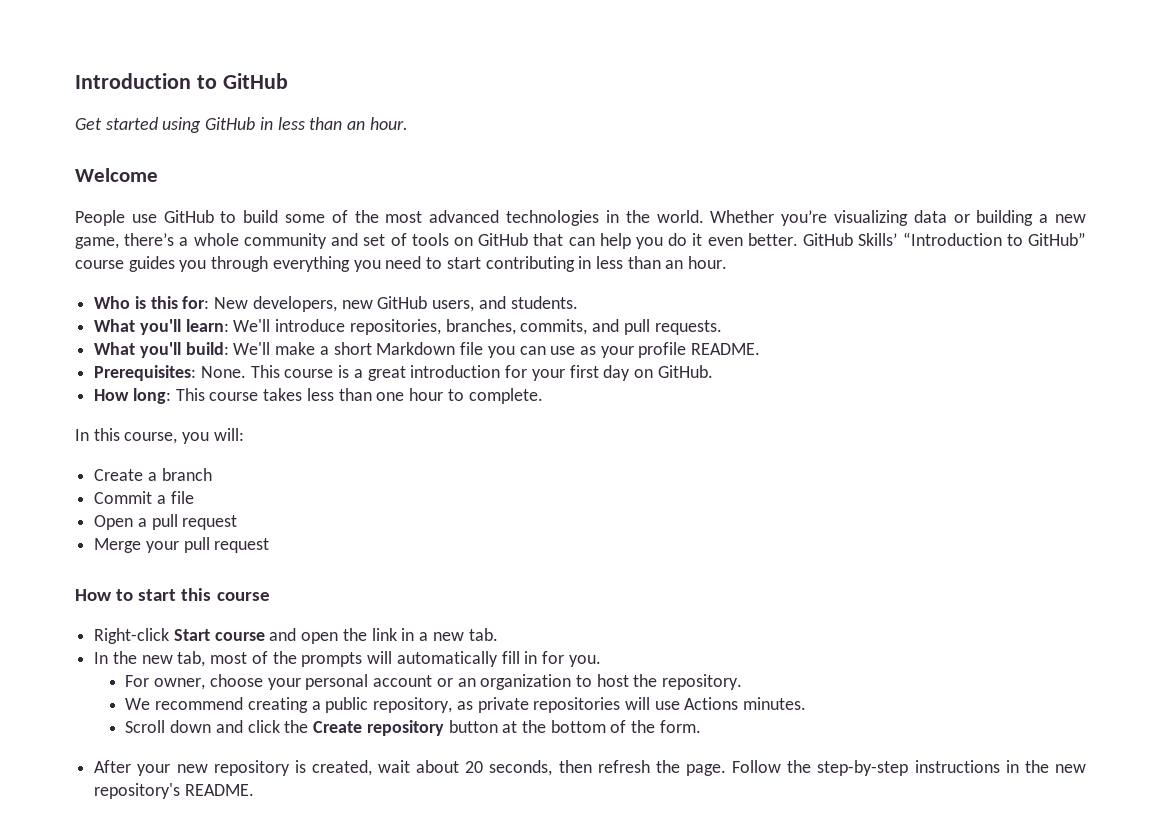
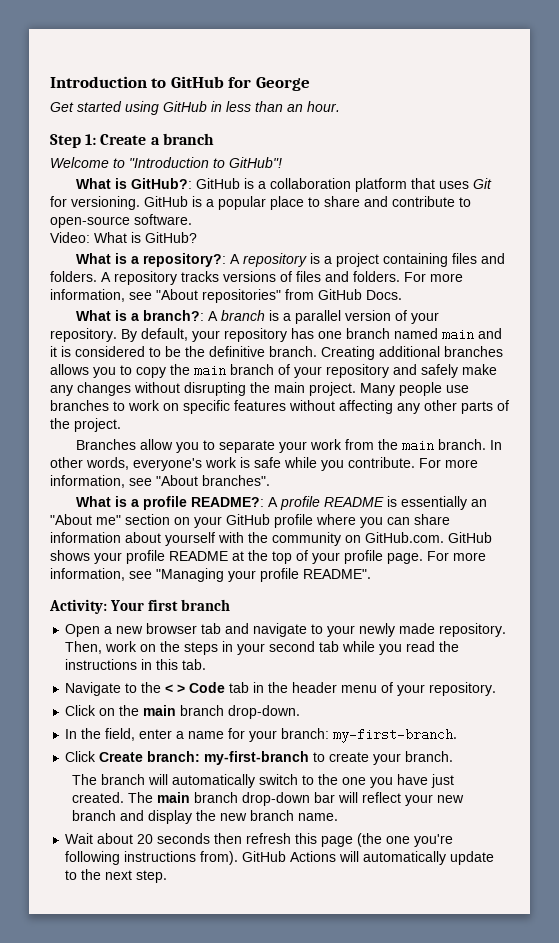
- Introduction to GitHub
+ Introduction to GitHub for George
- Welcome
- People use GitHub to build some of the most advanced technologies in the world. Whether you’re visualizing data or building a new game, there’s a whole community and set of tools on GitHub that can help you do it even better. GitHub Skills’ “Introduction to GitHub” course guides you through everything you need to start contributing in less than an hour.
- Who is this for: New developers, new GitHub users, and students.
- What you'll learn: We'll introduce repositories, branches, commits, and pull requests.
- What you'll build: We'll make a short Markdown file you can use as your profile README.
- Prerequisites: None. This course is a great introduction for your first day on GitHub.
- How long: This course takes less than one hour to complete.
- In this course, you will:
- Create a branch
- Commit a file
- Open a pull request
- Merge your pull request
- How to start this course
- Right-click Start course and open the link in a new tab.
- In the new tab, most of the prompts will automatically fill in for you.
- For owner, choose your personal account or an organization to host the repository.
- We recommend creating a public repository, as private repositories will use Actions minutes.
- Scroll down and click the Create repository button at the bottom of the form.
- After your new repository is created, wait about 20 seconds, then refresh the page. Follow the step-by-step instructions in the new repository's README.
+ Step 1: Create a branch
+ Welcome to "Introduction to GitHub"!
+ What is GitHub?: GitHub is a collaboration platform that uses Git for versioning. GitHub is a popular place to share and contribute to open-source software.
+ Video: What is GitHub?
+ What is a repository?: A repository is a project containing files and folders. A repository tracks versions of files and folders. For more information, see "About repositories" from GitHub Docs.
+ What is a branch?: A branch is a parallel version of your repository. By default, your repository has one branch named main and it is considered to be the definitive branch. Creating additional branches allows you to copy the main branch of your repository and safely make any changes without disrupting the main project. Many people use branches to work on specific features without affecting any other parts of the project.
+ Branches allow you to separate your work from the main branch. In other words, everyone's work is safe while you contribute. For more information, see "About branches".
+ What is a profile README?: A profile README is essentially an "About me" section on your GitHub profile where you can share information about yourself with the community on GitHub.com. GitHub shows your profile README at the top of your profile page. For more information, see "Managing your profile README".
+ Activity: Your first branch
+ Open a new browser tab and navigate to your newly made repository. Then, work on the steps in your second tab while you read the instructions in this tab.
+ Navigate to the < > Code tab in the header menu of your repository.
+ Click on the main branch drop-down.
+ In the field, enter a name for your branch: my-first-branch.
+ Click Create branch: my-first-branch to create your branch.
+ The branch will automatically switch to the one you have just created. The main branch drop-down bar will reflect your new branch and display the new branch name.
+ Wait about 20 seconds then refresh this page (the one you're following instructions from). GitHub Actions will automatically update to the next step.

